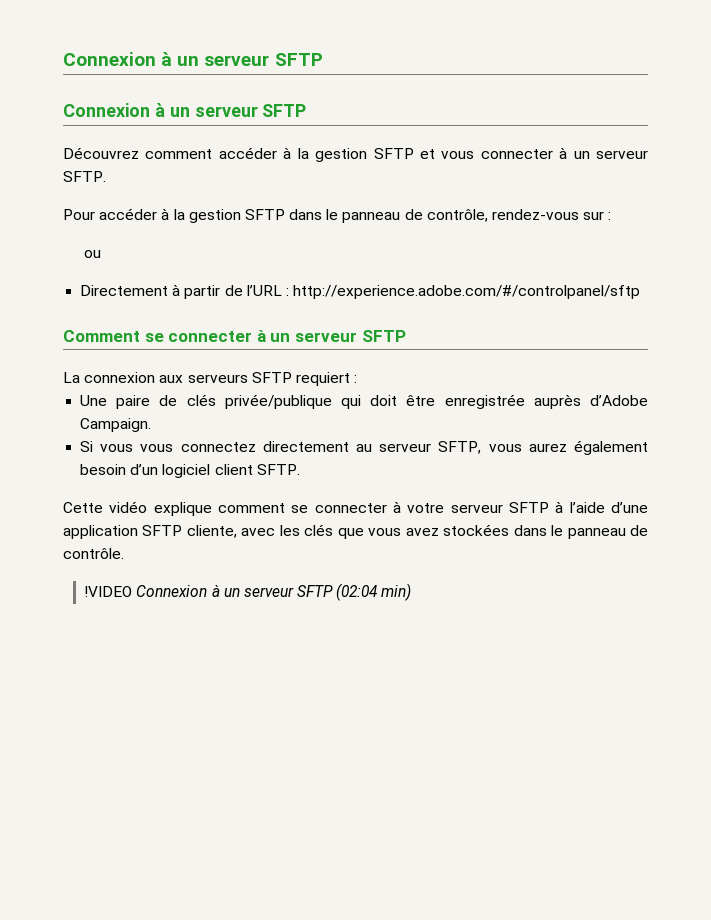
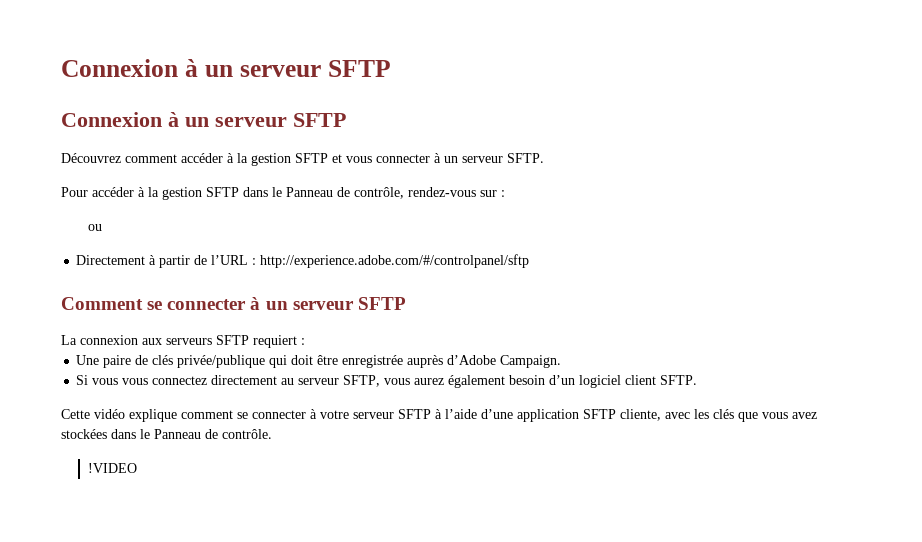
- Pour accéder à la gestion SFTP dans le panneau de contrôle, rendez-vous sur :
+ Pour accéder à la gestion SFTP dans le Panneau de contrôle, rendez-vous sur :
- Cette vidéo explique comment se connecter à votre serveur SFTP à l’aide d’une application SFTP cliente, avec les clés que vous avez stockées dans le panneau de contrôle.
+ Cette vidéo explique comment se connecter à votre serveur SFTP à l’aide d’une application SFTP cliente, avec les clés que vous avez stockées dans le Panneau de contrôle.
- !VIDEO Connexion à un serveur SFTP (02:04 min)
+ !VIDEO

